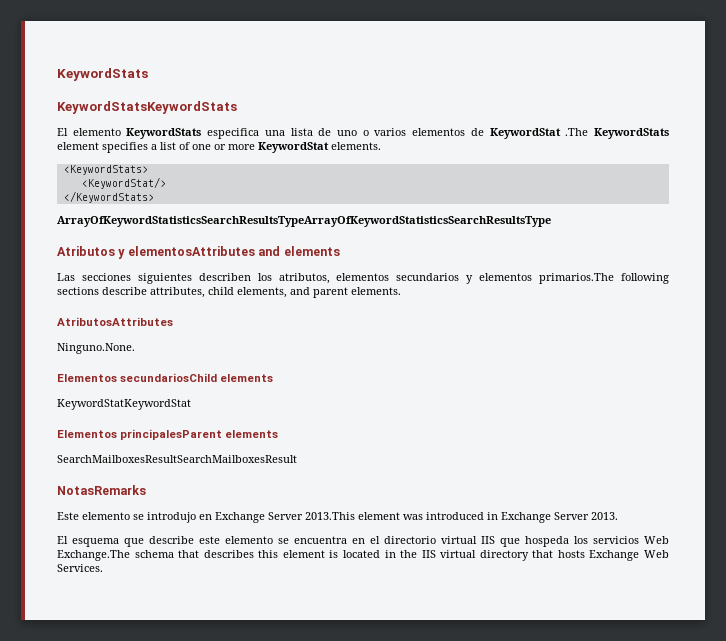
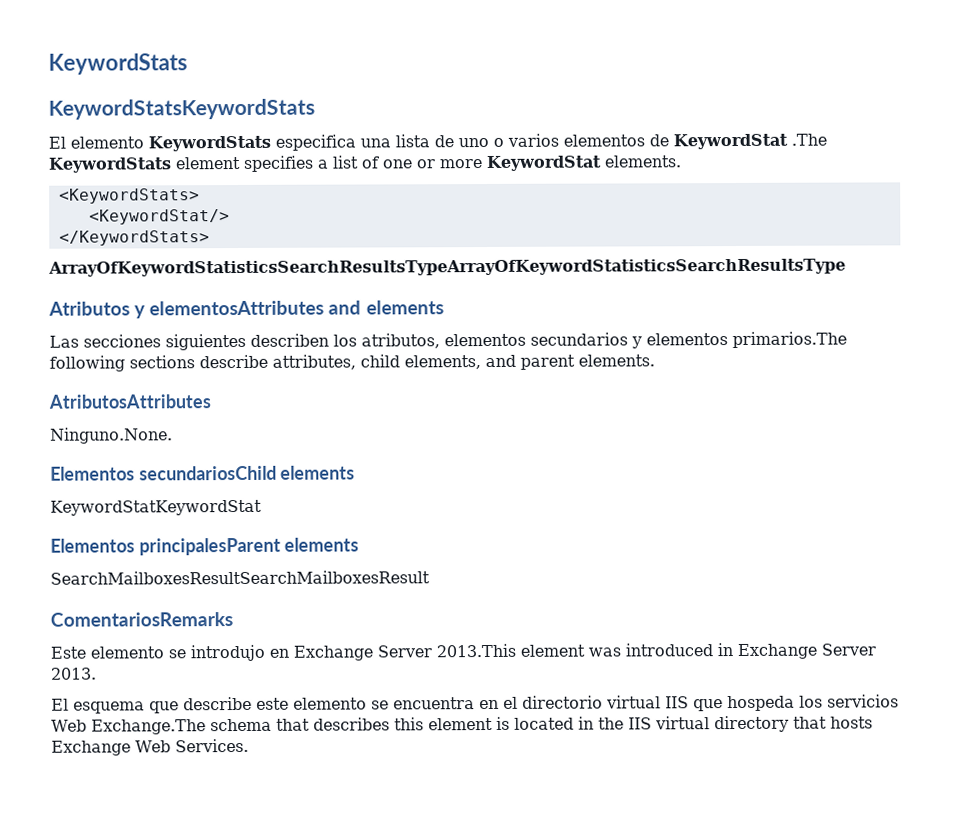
- NotasRemarks
+ ComentariosRemarks

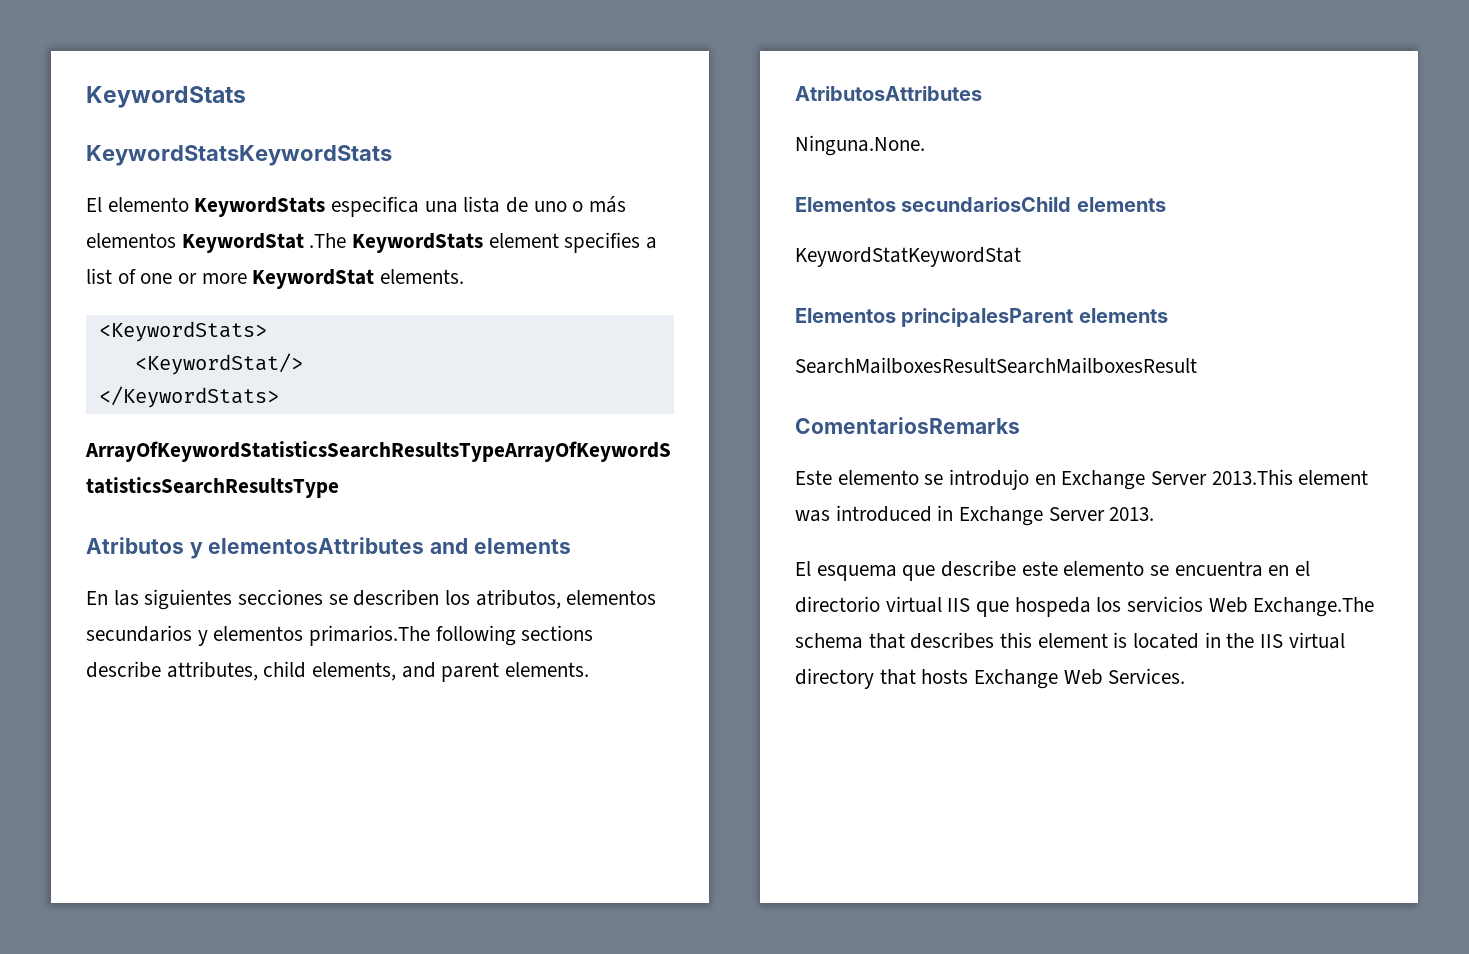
- El elemento KeywordStats especifica una lista de uno o varios elementos de KeywordStat .The KeywordStats element specifies a list of one or more KeywordStat elements.
+ El elemento KeywordStats especifica una lista de uno o más elementos KeywordStat .The KeywordStats element specifies a list of one or more KeywordStat elements.
- Las secciones siguientes describen los atributos, elementos secundarios y elementos primarios.The following sections describe attributes, child elements, and parent elements.
+ En las siguientes secciones se describen los atributos, elementos secundarios y elementos primarios.The following sections describe attributes, child elements, and parent elements.
- Ninguno.None.
+ Ninguna.None.

